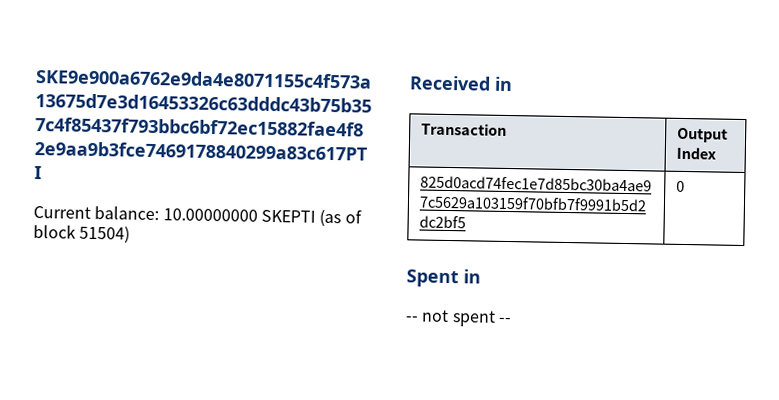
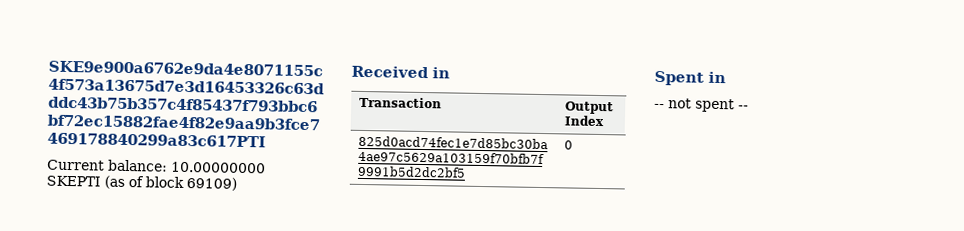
- Current balance: 10.00000000 SKEPTI (as of block 51504)
+ Current balance: 10.00000000 SKEPTI (as of block 69109)

